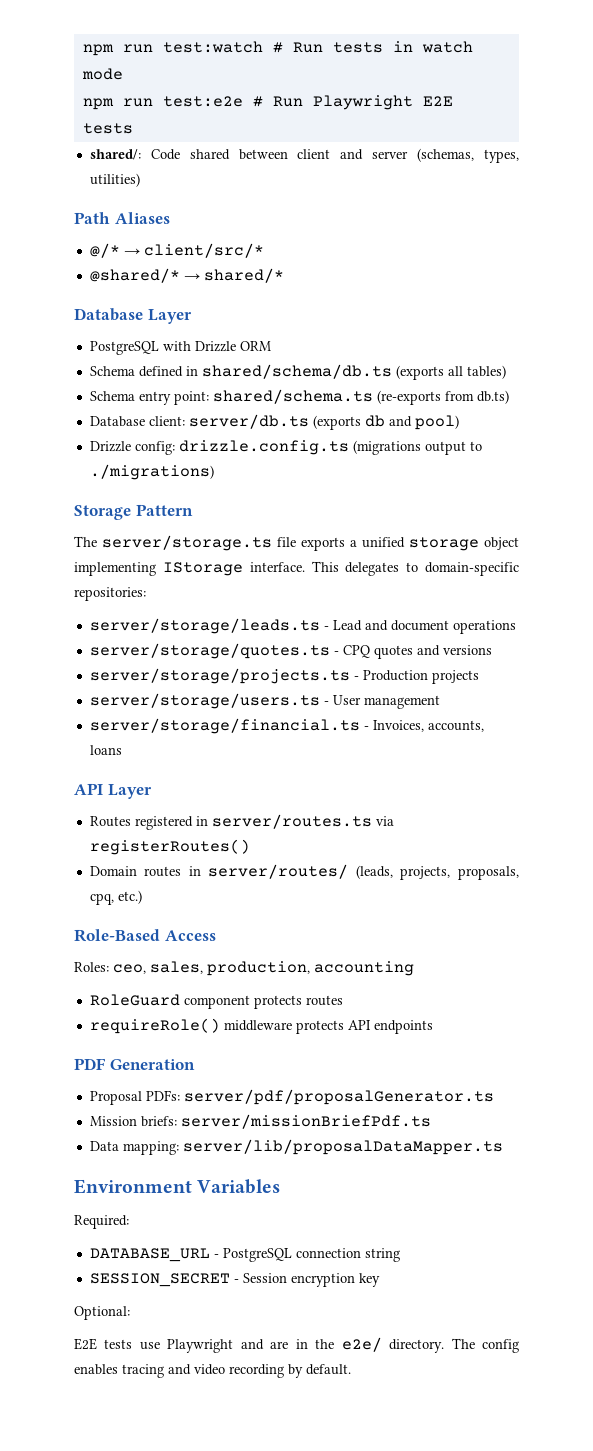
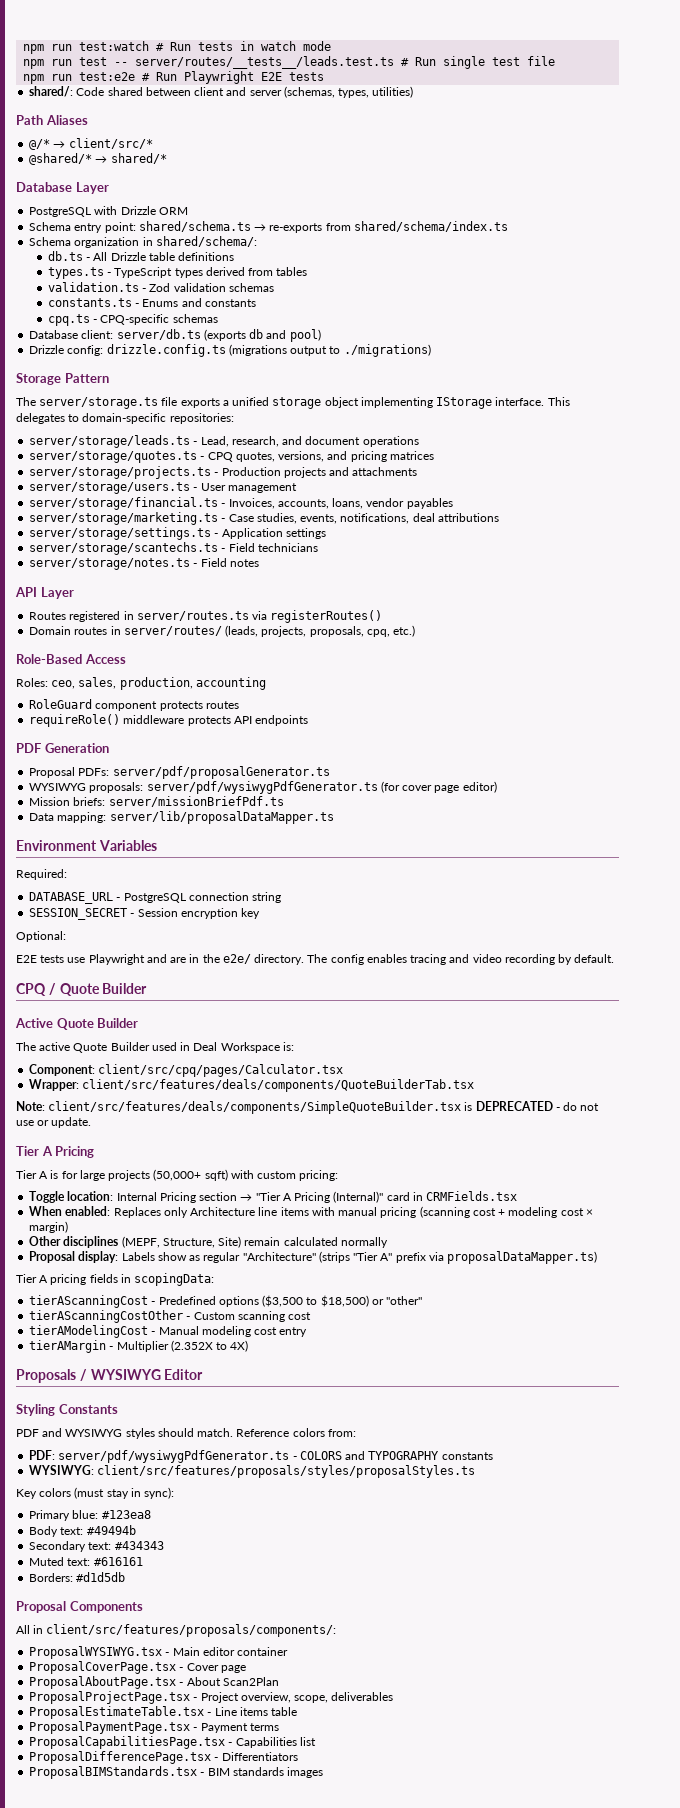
+ npm run test -- server/routes/__tests__/leads.test.ts # Run single test file
- Schema defined in shared/schema/db.ts (exports all tables)
- Schema entry point: shared/schema.ts (re-exports from db.ts)
+ Schema entry point: shared/schema.ts → re-exports from shared/schema/index.ts
+ Schema organization in shared/schema/:
+ db.ts - All Drizzle table definitions
+ types.ts - TypeScript types derived from tables
+ validation.ts - Zod validation schemas
+ constants.ts - Enums and constants
+ cpq.ts - CPQ-specific schemas
- server/storage/leads.ts - Lead and document operations
+ server/storage/leads.ts - Lead, research, and document operations
- server/storage/quotes.ts - CPQ quotes and versions
+ server/storage/quotes.ts - CPQ quotes, versions, and pricing matrices
- server/storage/projects.ts - Production projects
+ server/storage/projects.ts - Production projects and attachments
- server/storage/financial.ts - Invoices, accounts, loans
+ server/storage/financial.ts - Invoices, accounts, loans, vendor payables
+ server/storage/marketing.ts - Case studies, events, notifications, deal attributions
+ server/storage/settings.ts - Application settings
+ server/storage/scantechs.ts - Field technicians
+ server/storage/notes.ts - Field notes
+ WYSIWYG proposals: server/pdf/wysiwygPdfGenerator.ts (for cover page editor)
+ CPQ / Quote Builder
+ Active Quote Builder
+ The active Quote Builder used in Deal Workspace is:
+ Component: client/src/cpq/pages/Calculator.tsx
+ Wrapper: client/src/features/deals/components/QuoteBuilderTab.tsx
+ Note: client/src/features/deals/components/SimpleQuoteBuilder.tsx is DEPRECATED - do not use or update.
+ Tier A Pricing
+ Tier A is for large projects (50,000+ sqft) with custom pricing:
+ Toggle location: Internal Pricing section → "Tier A Pricing (Internal)" card in CRMFields.tsx
+ When enabled: Replaces only Architecture line items with manual pricing (scanning cost + modeling cost × margin)
+ Other disciplines (MEPF, Structure, Site) remain calculated normally
+ Proposal display: Labels show as regular "Architecture" (strips "Tier A" prefix via proposalDataMapper.ts)
+ Tier A pricing fields in scopingData:
+ tierAScanningCost - Predefined options ($3,500 to $18,500) or "other"
+ tierAScanningCostOther - Custom scanning cost
+ tierAModelingCost - Manual modeling cost entry
+ tierAMargin - Multiplier (2.352X to 4X)
+ Proposals / WYSIWYG Editor
+ Styling Constants
+ PDF and WYSIWYG styles should match. Reference colors from:
+ PDF: server/pdf/wysiwygPdfGenerator.ts - COLORS and TYPOGRAPHY constants
+ WYSIWYG: client/src/features/proposals/styles/proposalStyles.ts
+ Key colors (must stay in sync):
+ Primary blue: #123ea8
+ Body text: #49494b
+ Secondary text: #434343
+ Muted text: #616161
+ Borders: #d1d5db
+ Proposal Components
+ All in client/src/features/proposals/components/:
+ ProposalWYSIWYG.tsx - Main editor container
+ ProposalCoverPage.tsx - Cover page
+ ProposalAboutPage.tsx - About Scan2Plan
+ ProposalProjectPage.tsx - Project overview, scope, deliverables
+ ProposalEstimateTable.tsx - Line items table
+ ProposalPaymentPage.tsx - Payment terms
+ ProposalCapabilitiesPage.tsx - Capabilities list
+ ProposalDifferencePage.tsx - Differentiators
+ ProposalBIMStandards.tsx - BIM standards images

